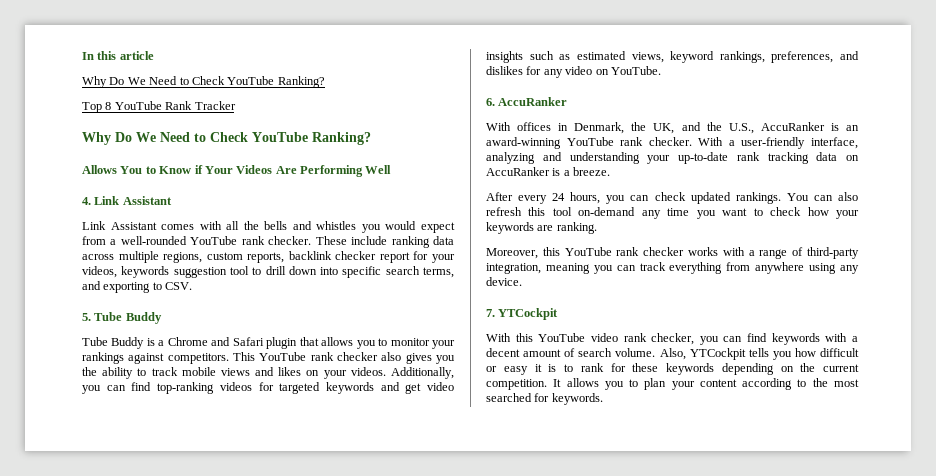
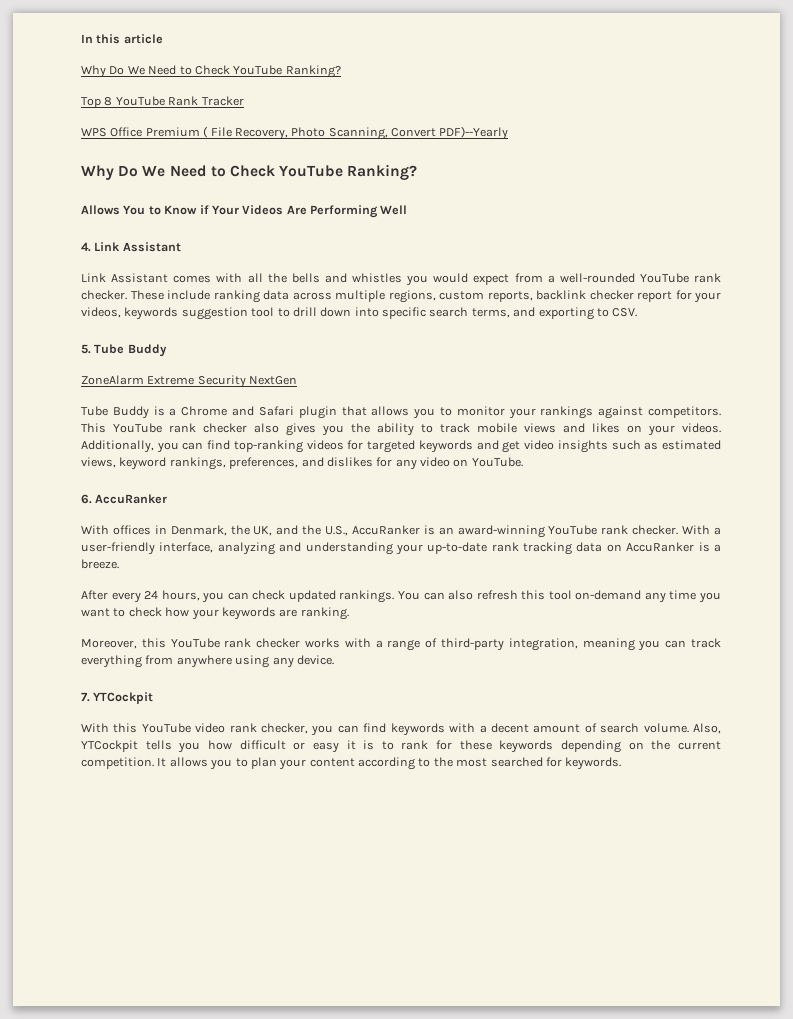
+ WPS Office Premium ( File Recovery, Photo Scanning, Convert PDF)--Yearly
+ ZoneAlarm Extreme Security NextGen

